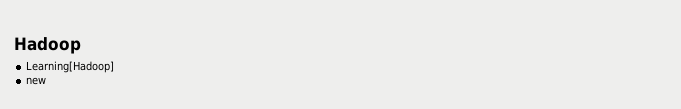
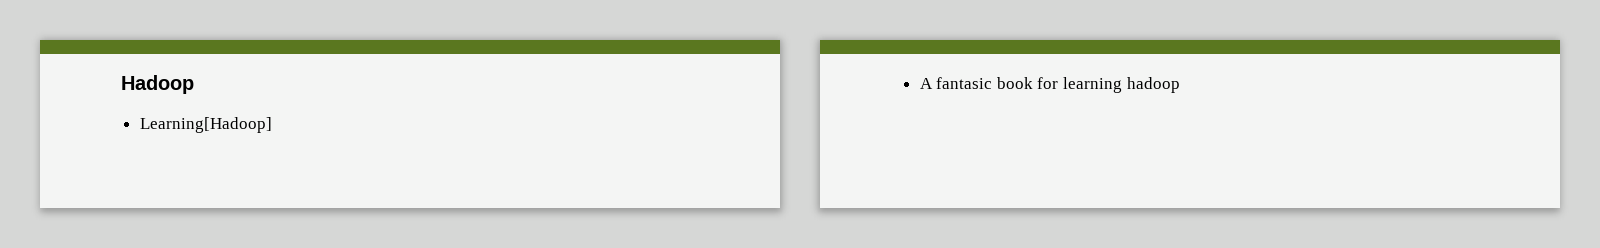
- new
+ A fantasic book for learning hadoop

